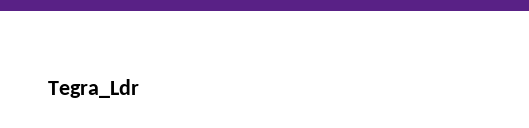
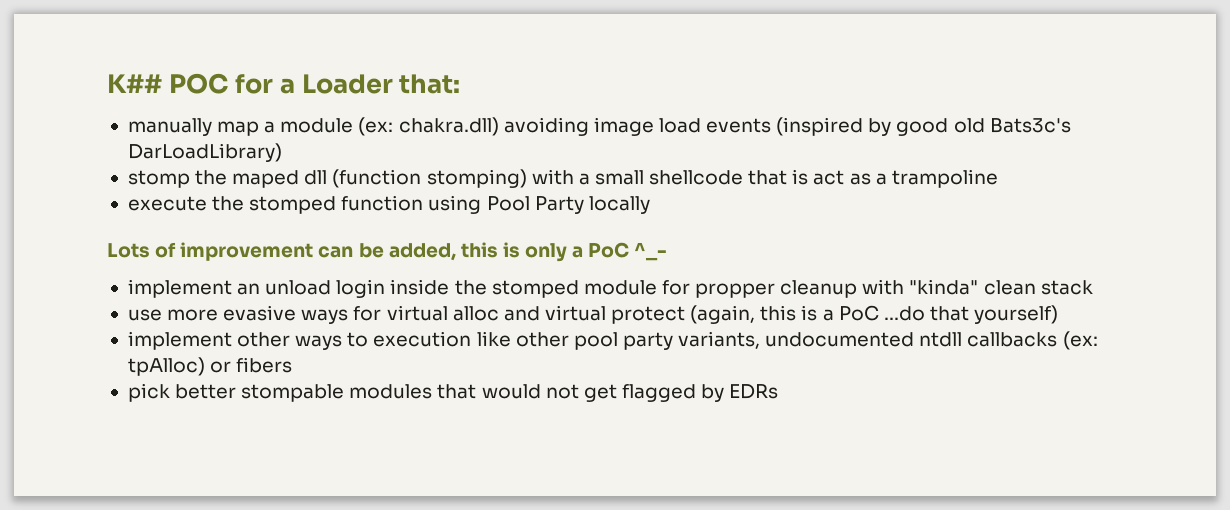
- Tegra_Ldr
+ K## POC for a Loader that:
+ manually map a module (ex: chakra.dll) avoiding image load events (inspired by good old Bats3c's DarLoadLibrary)
+ stomp the maped dll (function stomping) with a small shellcode that is act as a trampoline
+ execute the stomped function using Pool Party locally
+ Lots of improvement can be added, this is only a PoC ^_-
+ implement an unload login inside the stomped module for propper cleanup with "kinda" clean stack
+ use more evasive ways for virtual alloc and virtual protect (again, this is a PoC ...do that yourself)
+ implement other ways to execution like other pool party variants, undocumented ntdll callbacks (ex: tpAlloc) or fibers
+ pick better stompable modules that would not get flagged by EDRs

